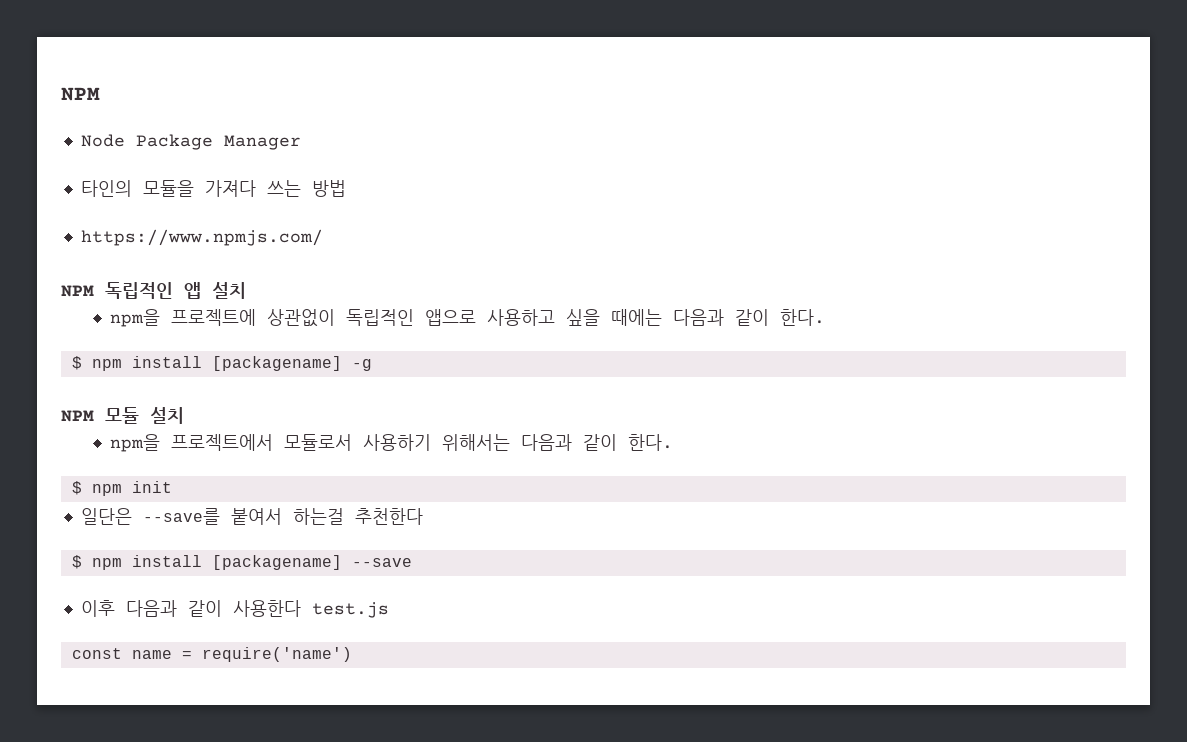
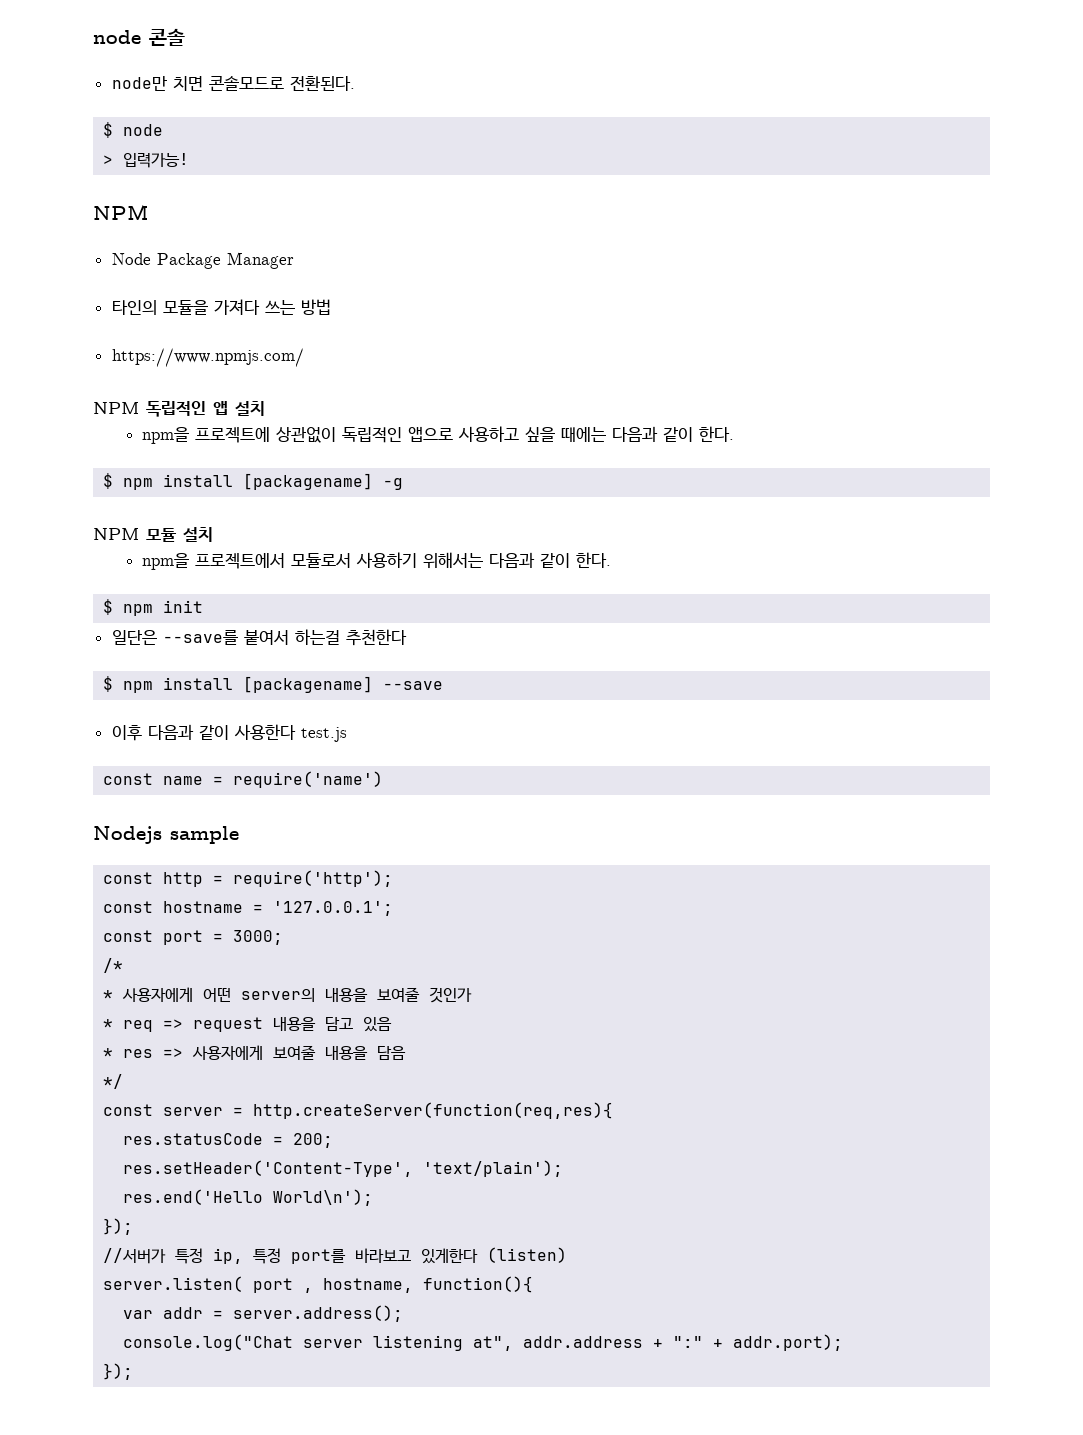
+ node 콘솔
+ node만 치면 콘솔모드로 전환된다.
+ $ node
+ > 입력가능!
+ Nodejs sample
+ const http = require('http');
+ const hostname = '127.0.0.1';
+ const port = 3000;
+ /*
+ * 사용자에게 어떤 server의 내용을 보여줄 것인가
+ * req => request 내용을 담고 있음
+ * res => 사용자에게 보여줄 내용을 담음
+ */
+ const server = http.createServer(function(req,res){
+ res.statusCode = 200;
+ res.setHeader('Content-Type', 'text/plain');
+ res.end('Hello World\n');
+ });
+ //서버가 특정 ip, 특정 port를 바라보고 있게한다 (listen)
+ server.listen( port , hostname, function(){
+ var addr = server.address();
+ console.log("Chat server listening at", addr.address + ":" + addr.port);
+ });

